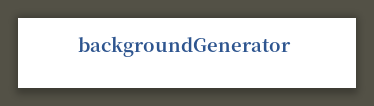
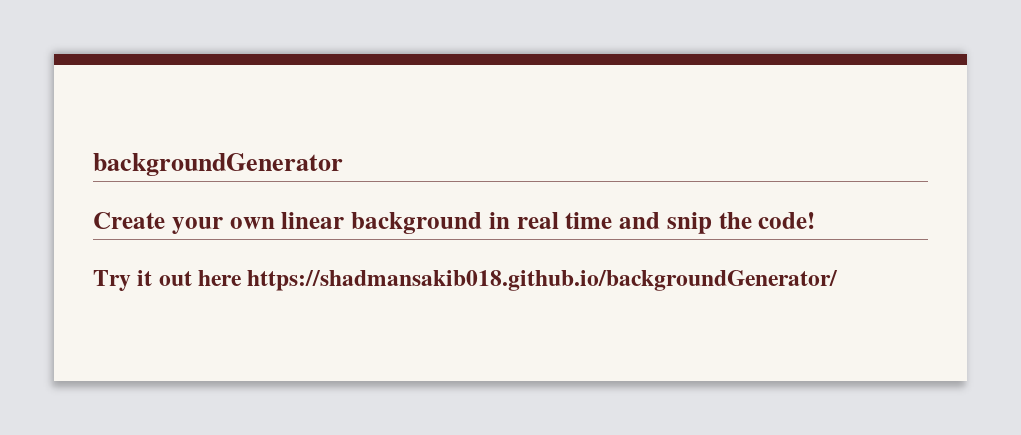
+ Create your own linear background in real time and snip the code!
+ Try it out here https://shadmansakib018.github.io/backgroundGenerator/

